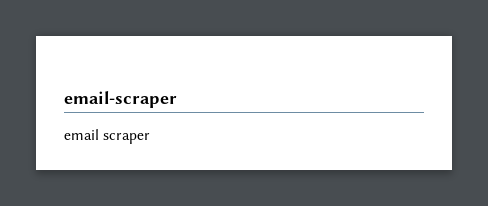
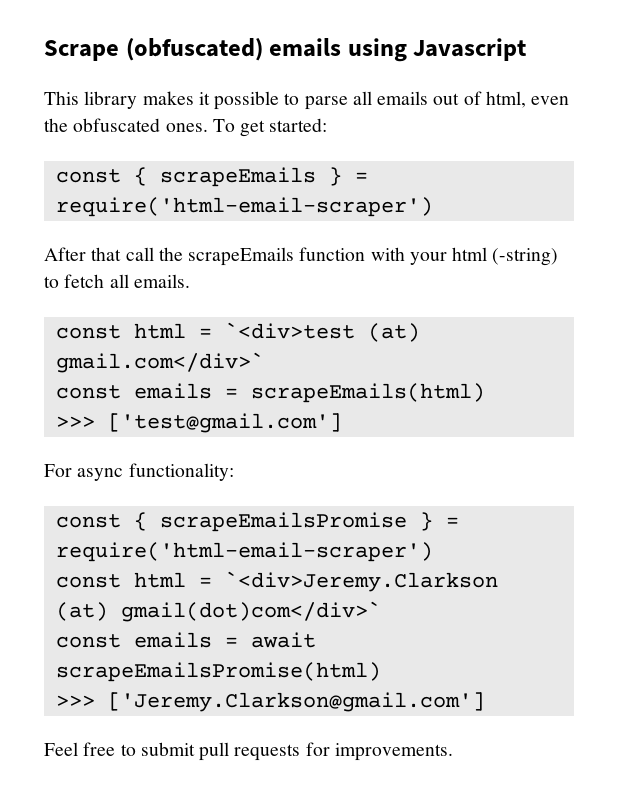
- email-scraper
- email scraper
+ Scrape (obfuscated) emails using Javascript
+ This library makes it possible to parse all emails out of html, even the obfuscated ones. To get started:
+ const { scrapeEmails } = require('html-email-scraper')
+ After that call the scrapeEmails function with your html (-string) to fetch all emails.
+ const html = `<div>test (at) gmail.com</div>`
+ const emails = scrapeEmails(html)
+ >>> ['test@gmail.com']
+ For async functionality:
+ const { scrapeEmailsPromise } = require('html-email-scraper')
+ const html = `<div>Jeremy.Clarkson (at) gmail(dot)com</div>`
+ const emails = await scrapeEmailsPromise(html)
+ >>> ['Jeremy.Clarkson@gmail.com']
+ Feel free to submit pull requests for improvements.

